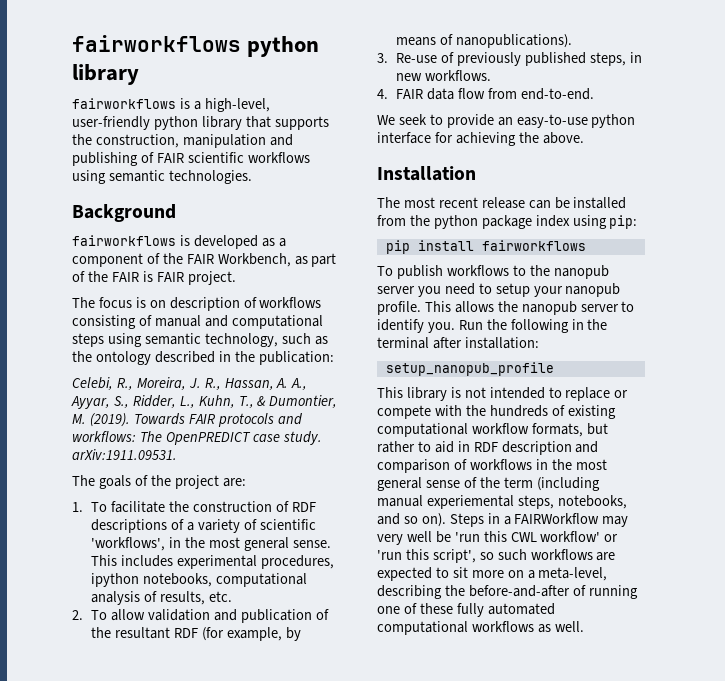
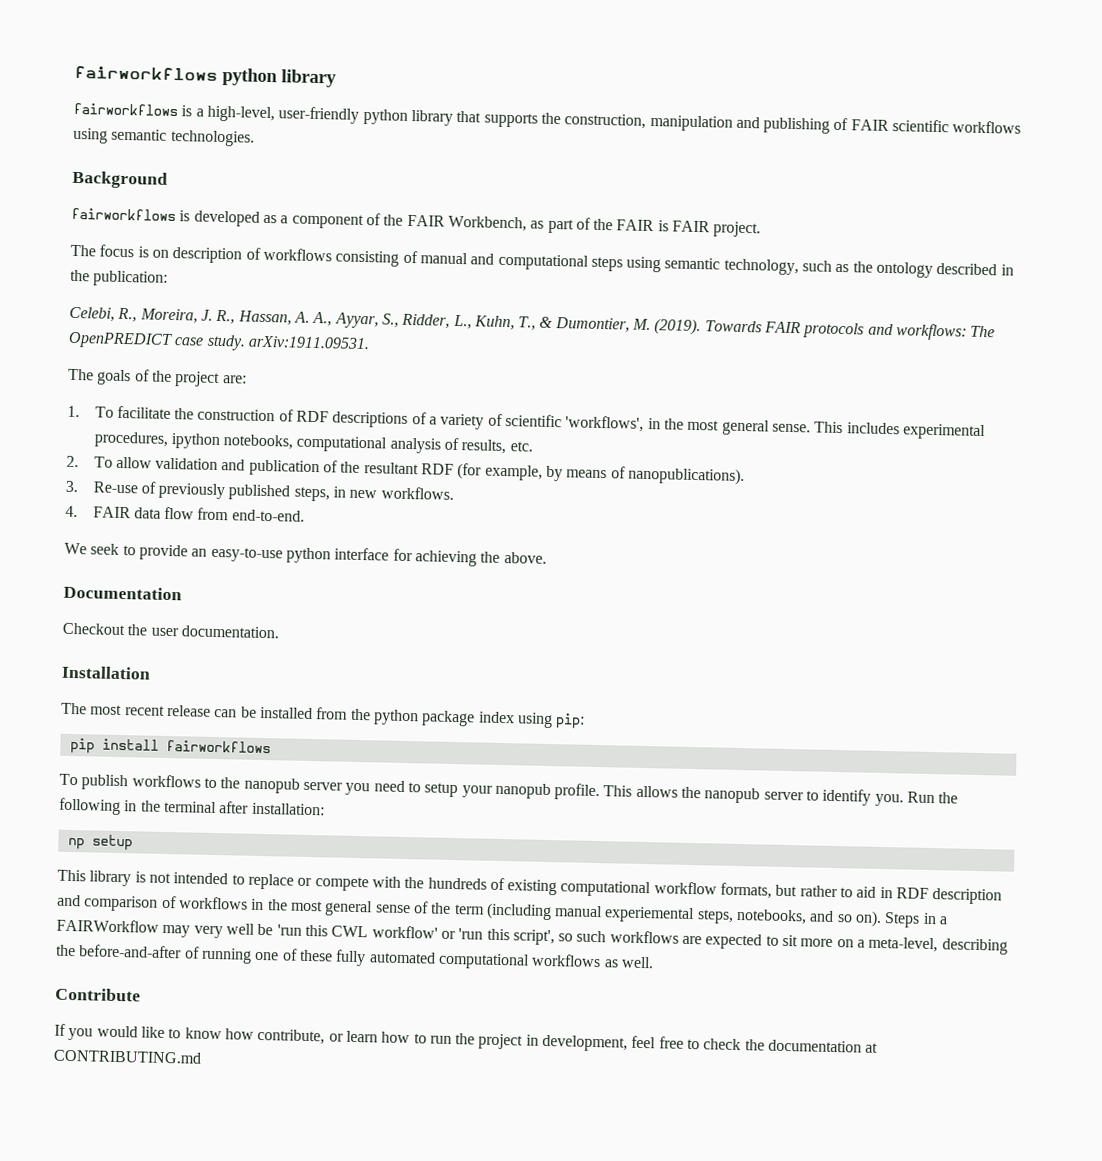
+ Documentation
+ Checkout the user documentation.
- setup_nanopub_profile
+ np setup
+ Contribute
+ If you would like to know how contribute, or learn how to run the project in development, feel free to check the documentation at CONTRIBUTING.md

